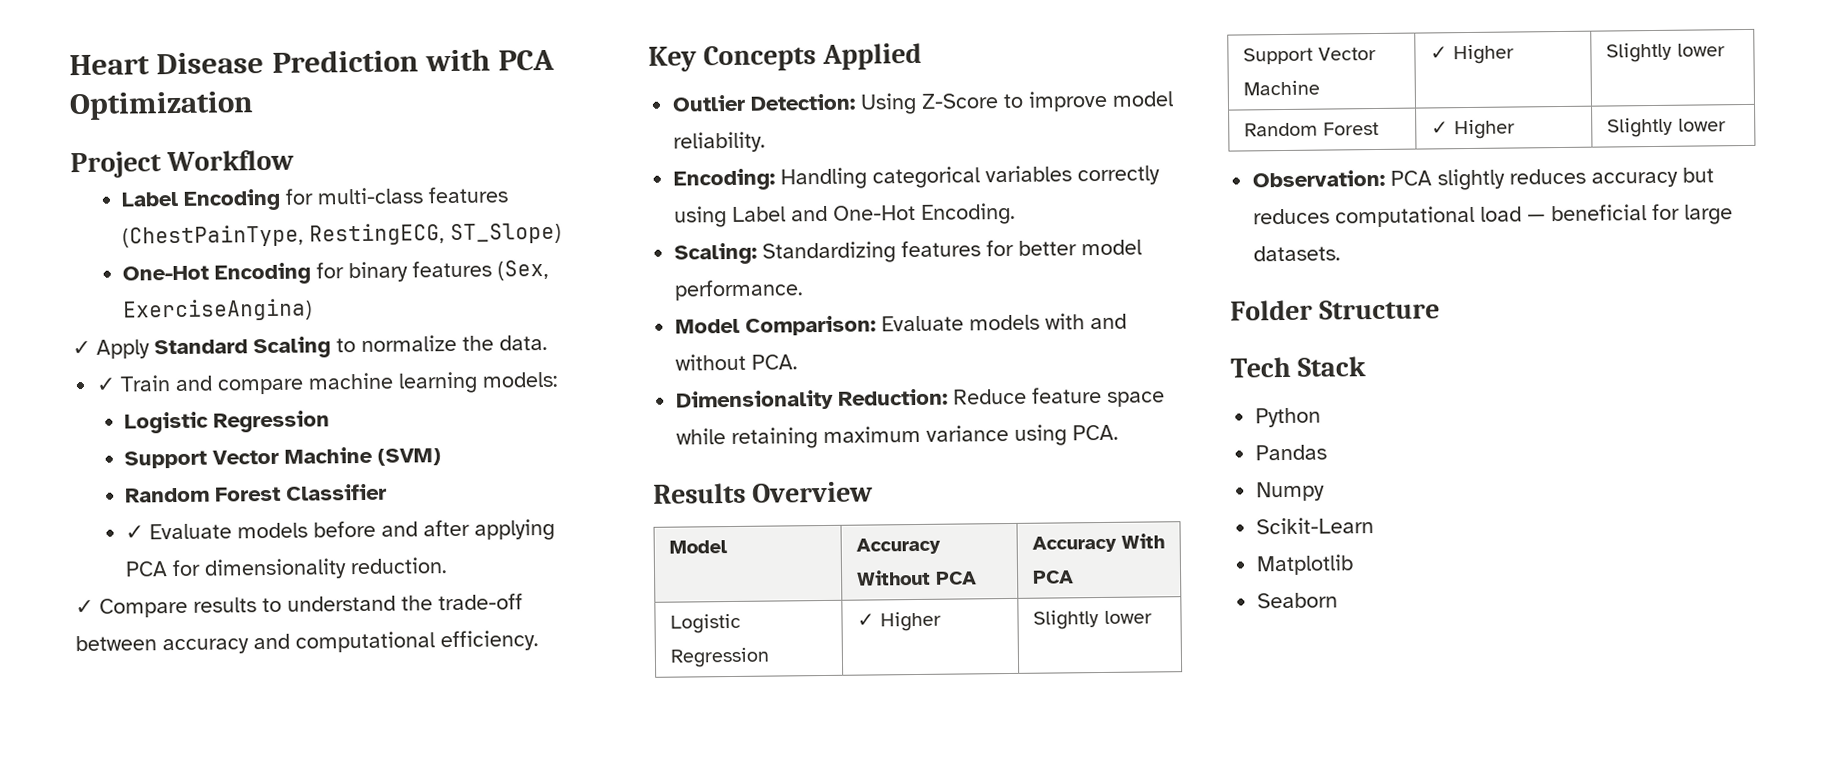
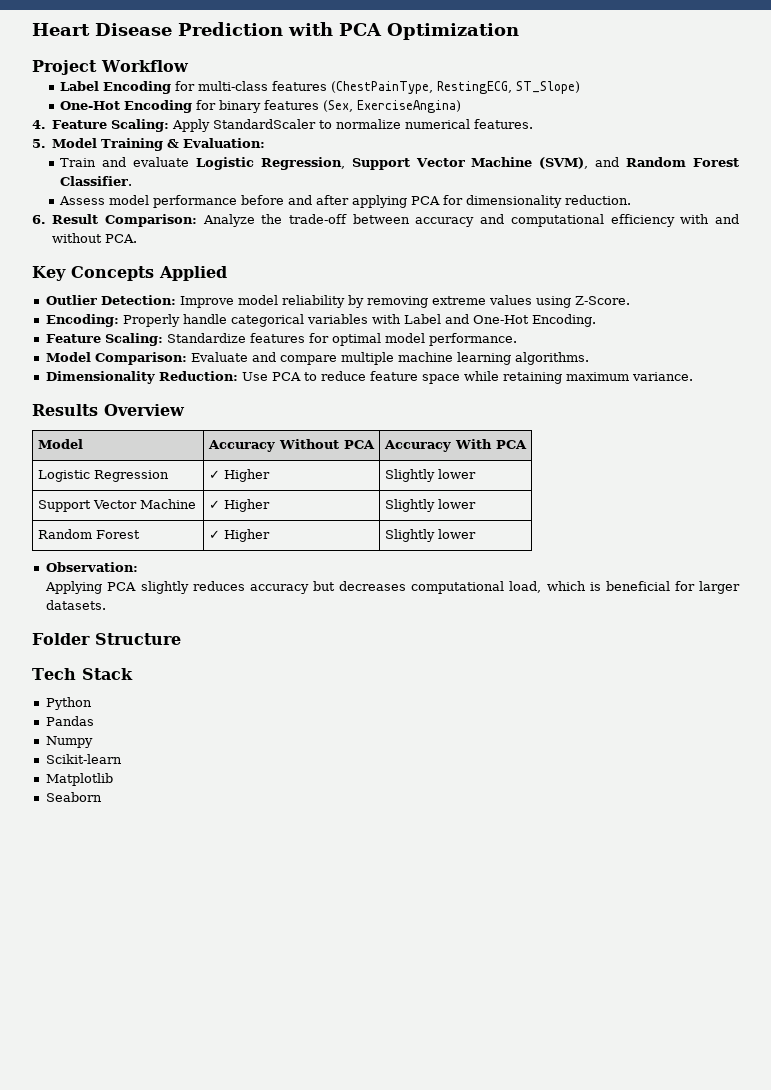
- ✓ Apply Standard Scaling to normalize the data.
- ✓ Train and compare machine learning models:
- Logistic Regression
- Support Vector Machine (SVM)
- Random Forest Classifier
- ✓ Evaluate models before and after applying PCA for dimensionality reduction.
+ 4. Feature Scaling: Apply StandardScaler to normalize numerical features.
+ 5. Model Training & Evaluation:
+ Train and evaluate Logistic Regression, Support Vector Machine (SVM), and Random Forest Classifier.
+ Assess model performance before and after applying PCA for dimensionality reduction.
- ✓ Compare results to understand the trade-off between accuracy and computational efficiency.
+ 6. Result Comparison: Analyze the trade-off between accuracy and computational efficiency with and without PCA.
- Outlier Detection: Using Z-Score to improve model reliability.
- Encoding: Handling categorical variables correctly using Label and One-Hot Encoding.
+ Outlier Detection: Improve model reliability by removing extreme values using Z-Score.
+ Encoding: Properly handle categorical variables with Label and One-Hot Encoding.
- Scaling: Standardizing features for better model performance.
+ Feature Scaling: Standardize features for optimal model performance.
- Model Comparison: Evaluate models with and without PCA.
- Dimensionality Reduction: Reduce feature space while retaining maximum variance using PCA.
+ Model Comparison: Evaluate and compare multiple machine learning algorithms.
+ Dimensionality Reduction: Use PCA to reduce feature space while retaining maximum variance.
- Observation: PCA slightly reduces accuracy but reduces computational load — beneficial for large datasets.
+ Observation:
+ Applying PCA slightly reduces accuracy but decreases computational load, which is beneficial for larger datasets.
- Scikit-Learn
+ Scikit-learn

